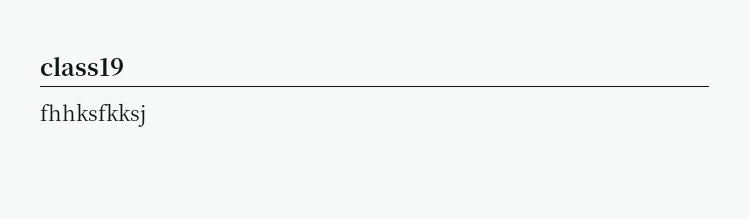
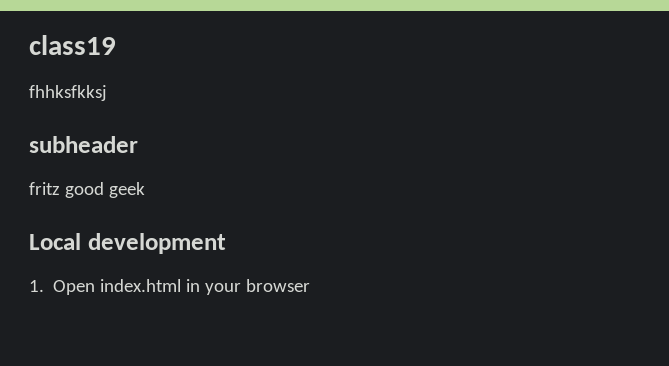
+ subheader
+ fritz good geek
+ Local development
+ 1. Open index.html in your browser

